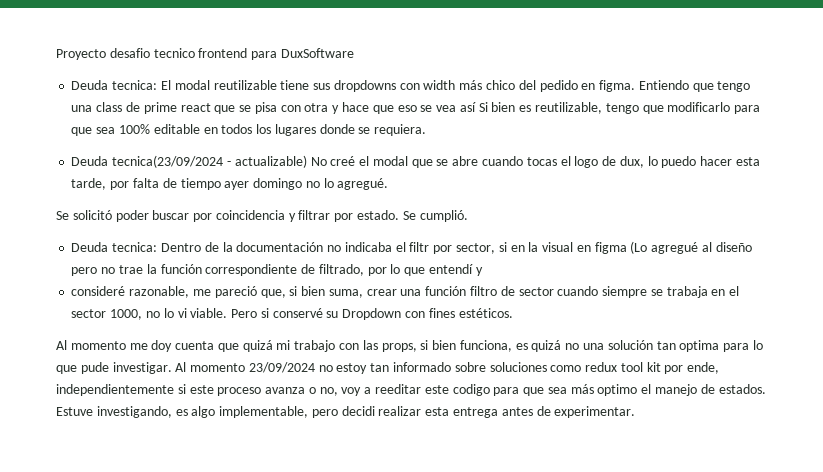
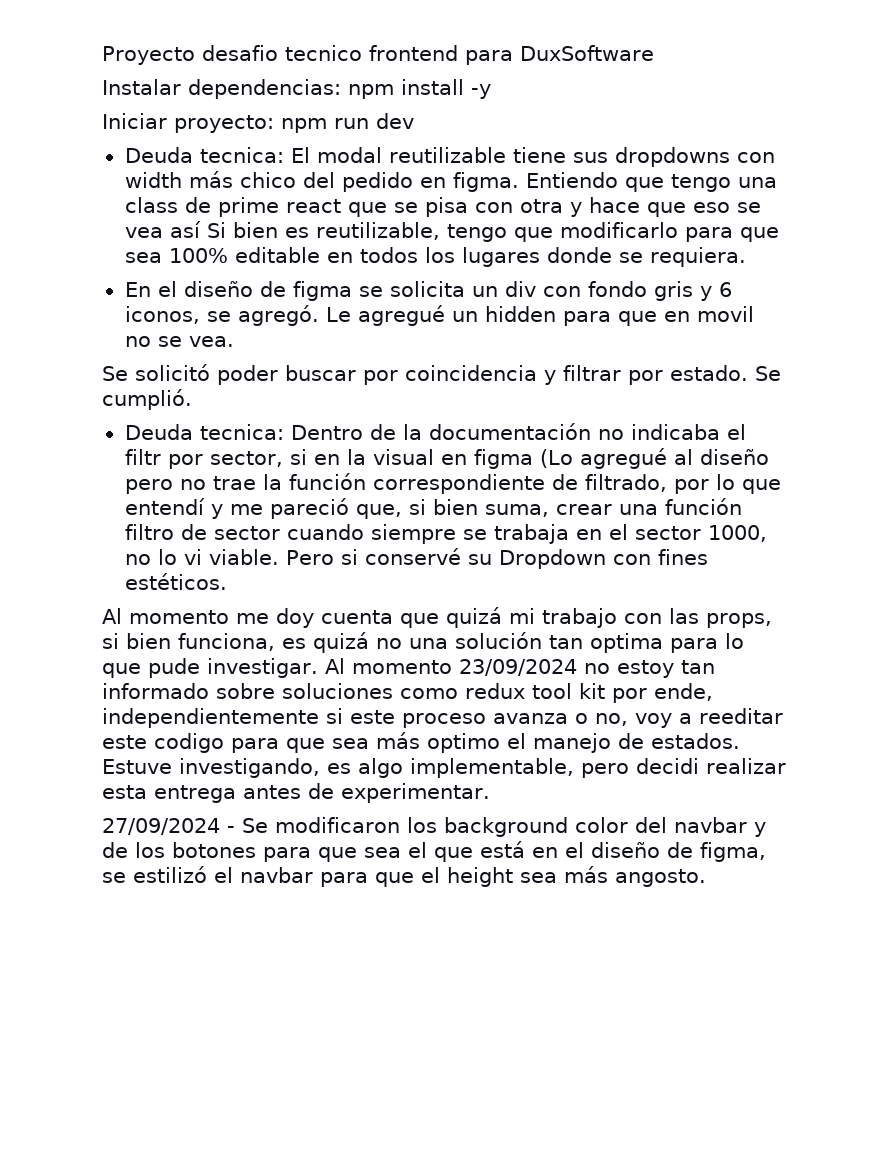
+ Instalar dependencias: npm install -y
+ Iniciar proyecto: npm run dev
- Deuda tecnica(23/09/2024 - actualizable) No creé el modal que se abre cuando tocas el logo de dux, lo puedo hacer esta tarde, por falta de tiempo ayer domingo no lo agregué.
+ En el diseño de figma se solicita un div con fondo gris y 6 iconos, se agregó. Le agregué un hidden para que en movil no se vea.
- Deuda tecnica: Dentro de la documentación no indicaba el filtr por sector, si en la visual en figma (Lo agregué al diseño pero no trae la función correspondiente de filtrado, por lo que entendí y
- consideré razonable, me pareció que, si bien suma, crear una función filtro de sector cuando siempre se trabaja en el sector 1000, no lo vi viable.
+ Deuda tecnica: Dentro de la documentación no indicaba el filtr por sector, si en la visual en figma (Lo agregué al diseño pero no trae la función correspondiente de filtrado, por lo que entendí y me pareció que, si bien suma, crear una función filtro de sector cuando siempre se trabaja en el sector 1000, no lo vi viable.
+ 27/09/2024 - Se modificaron los background color del navbar y de los botones para que sea el que está en el diseño de figma, se estilizó el navbar para que el height sea más angosto.

